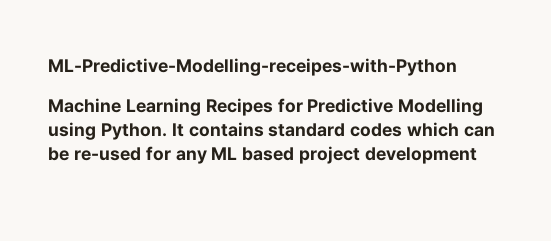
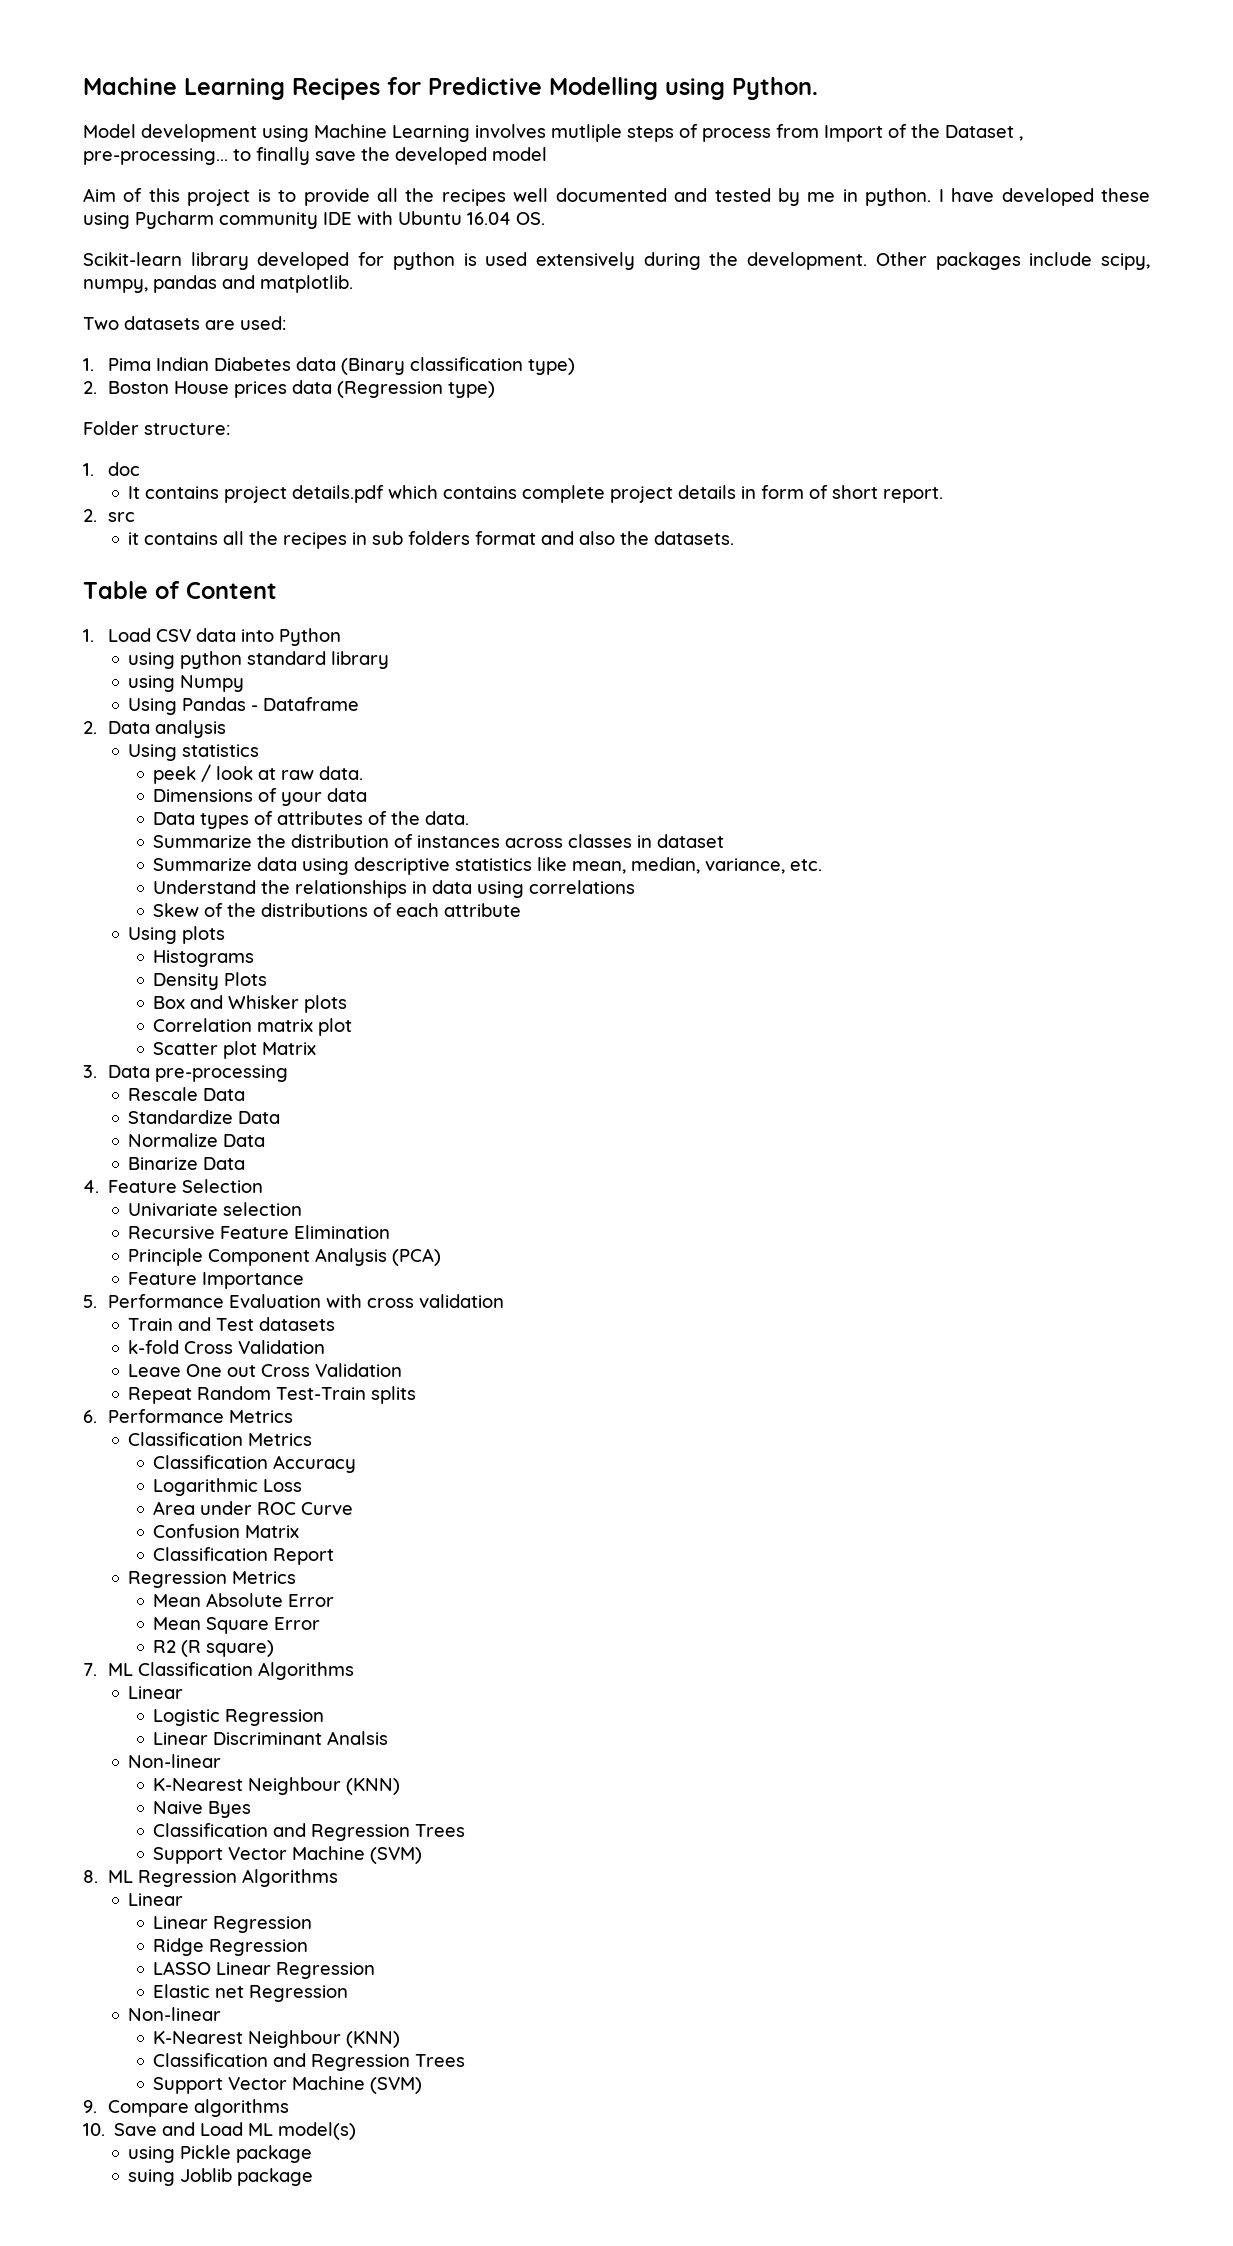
- ML-Predictive-Modelling-receipes-with-Python
- Machine Learning Recipes for Predictive Modelling using Python. It contains standard codes which can be re-used for any ML based project development
+ Machine Learning Recipes for Predictive Modelling using Python.
+ Model development using Machine Learning involves mutliple steps of process from Import of the Dataset , pre-processing... to finally save the developed model
+ Aim of this project is to provide all the recipes well documented and tested by me in python. I have developed these using Pycharm community IDE with Ubuntu 16.04 OS.
+ Scikit-learn library developed for python is used extensively during the development. Other packages include scipy, numpy, pandas and matplotlib.
+ Two datasets are used:
+ 1. Pima Indian Diabetes data (Binary classification type)
+ 2. Boston House prices data (Regression type)
+ Folder structure:
+ 1. doc
+ It contains project details.pdf which contains complete project details in form of short report.
+ 2. src
+ it contains all the recipes in sub folders format and also the datasets.
+ Table of Content
+ 1. Load CSV data into Python
+ using python standard library
+ using Numpy
+ Using Pandas - Dataframe
+ 2. Data analysis
+ Using statistics
+ peek / look at raw data.
+ Dimensions of your data
+ Data types of attributes of the data.
+ Summarize the distribution of instances across classes in dataset
+ Summarize data using descriptive statistics like mean, median, variance, etc.
+ Understand the relationships in data using correlations
+ Skew of the distributions of each attribute
+ Using plots
+ Histograms
+ Density Plots
+ Box and Whisker plots
+ Correlation matrix plot
+ Scatter plot Matrix
+ 3. Data pre-processing
+ Rescale Data
+ Standardize Data
+ Normalize Data
+ Binarize Data
+ 4. Feature Selection
+ Univariate selection
+ Recursive Feature Elimination
+ Principle Component Analysis (PCA)
+ Feature Importance
+ 5. Performance Evaluation with cross validation
+ Train and Test datasets
+ k-fold Cross Validation
+ Leave One out Cross Validation
+ Repeat Random Test-Train splits
+ 6. Performance Metrics
+ Classification Metrics
+ Classification Accuracy
+ Logarithmic Loss
+ Area under ROC Curve
+ Confusion Matrix
+ Classification Report
+ Regression Metrics
+ Mean Absolute Error
+ Mean Square Error
+ R2 (R square)
+ 7. ML Classification Algorithms
+ Linear
+ Logistic Regression
+ Linear Discriminant Analsis
+ Non-linear
+ K-Nearest Neighbour (KNN)
+ Naive Byes
+ Classification and Regression Trees
+ Support Vector Machine (SVM)
+ 8. ML Regression Algorithms
+ Linear
+ Linear Regression
+ Ridge Regression
+ LASSO Linear Regression
+ Elastic net Regression
+ Non-linear
+ K-Nearest Neighbour (KNN)
+ Classification and Regression Trees
+ Support Vector Machine (SVM)
+ 9. Compare algorithms
+ 10. Save and Load ML model(s)
+ using Pickle package
+ suing Joblib package

